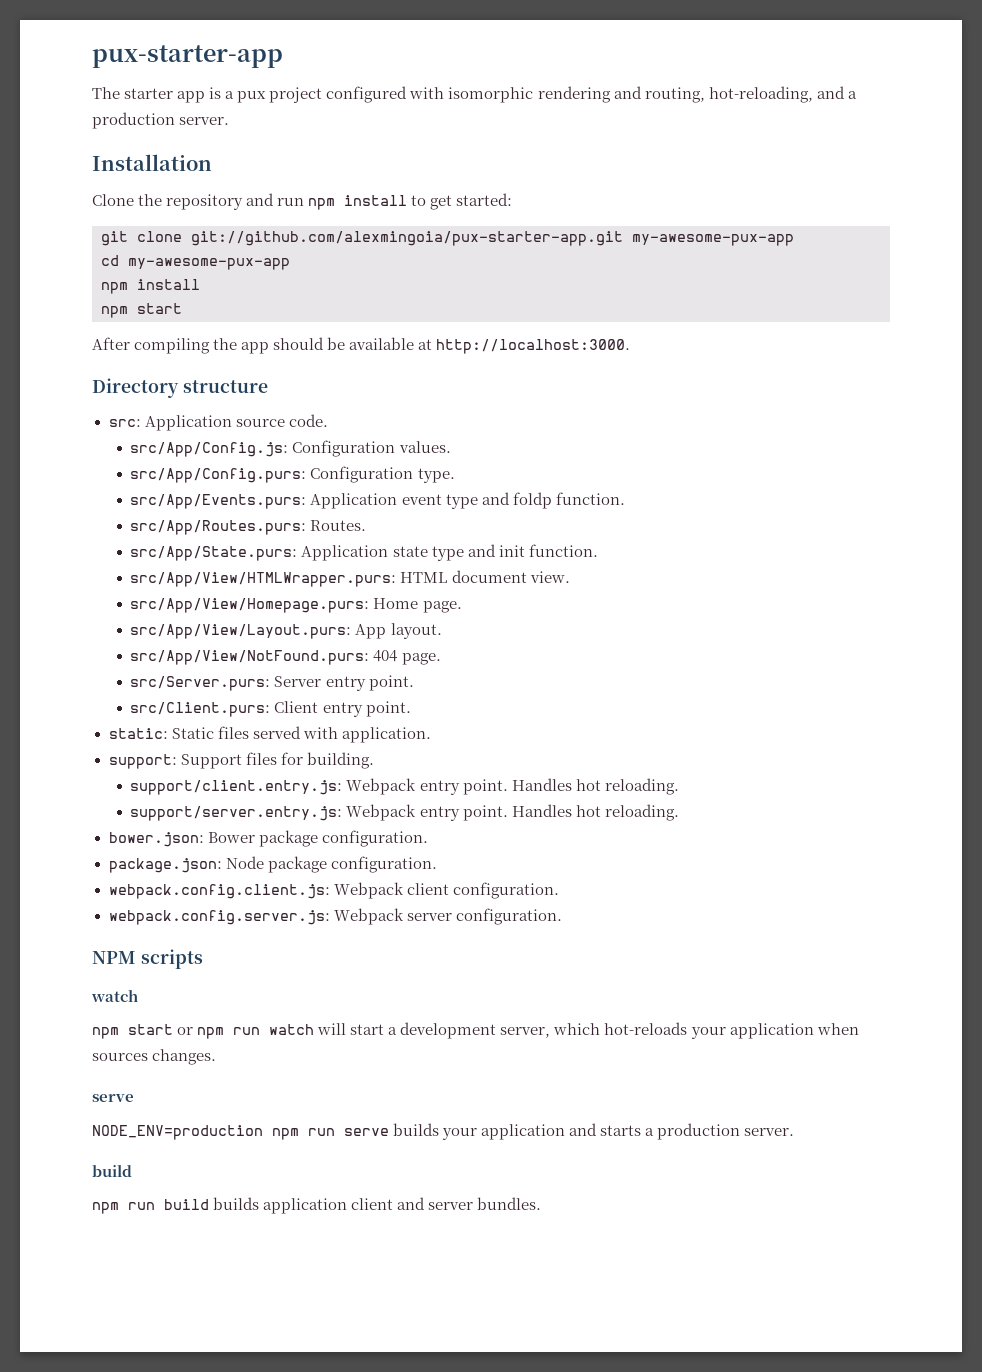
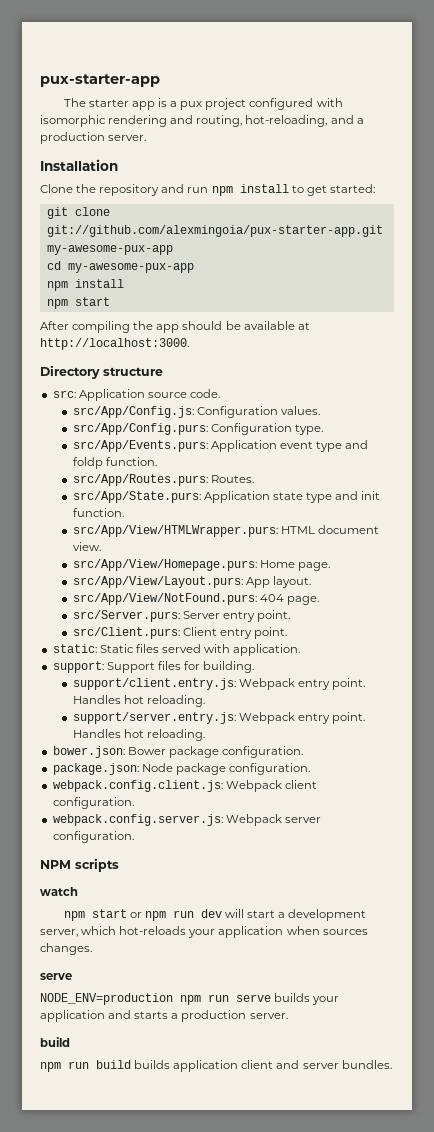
- npm start or npm run watch will start a development server, which hot-reloads your application when sources changes.
+ npm start or npm run dev will start a development server, which hot-reloads your application when sources changes.

